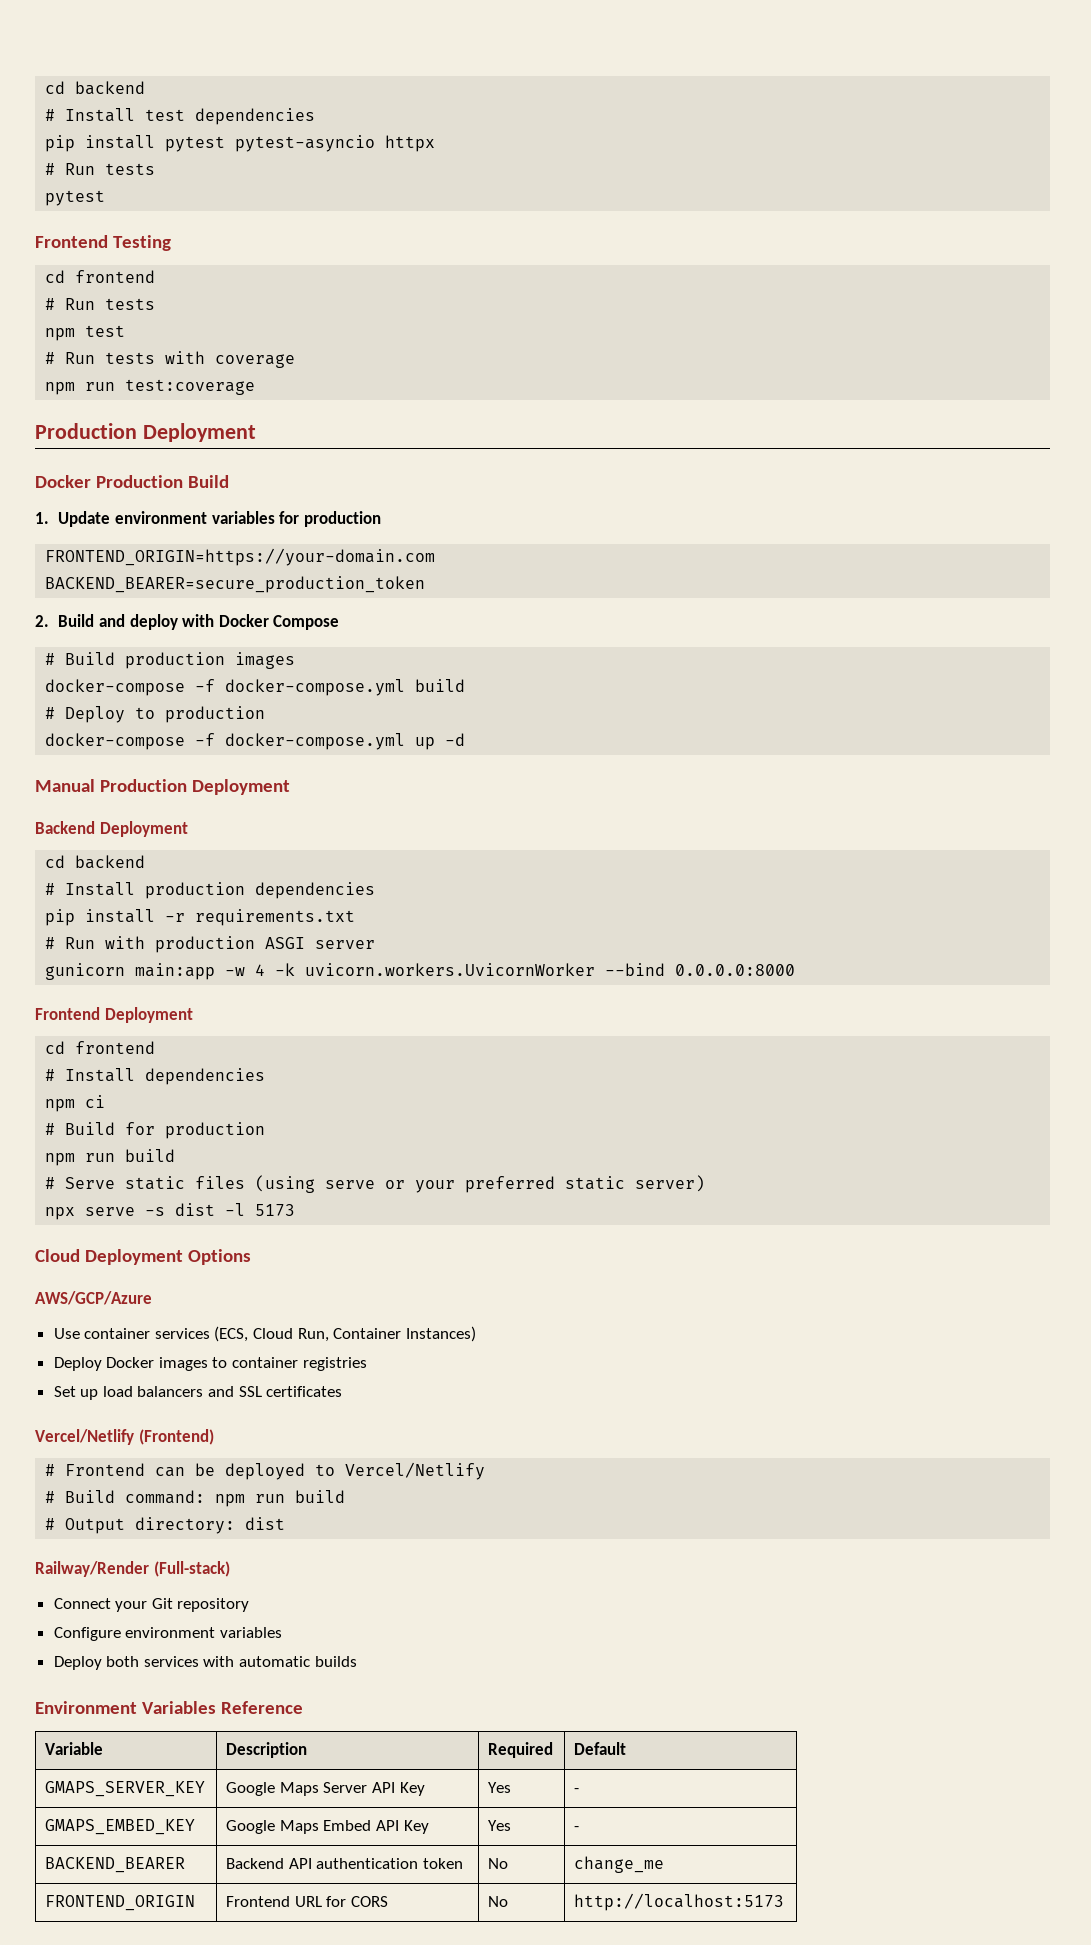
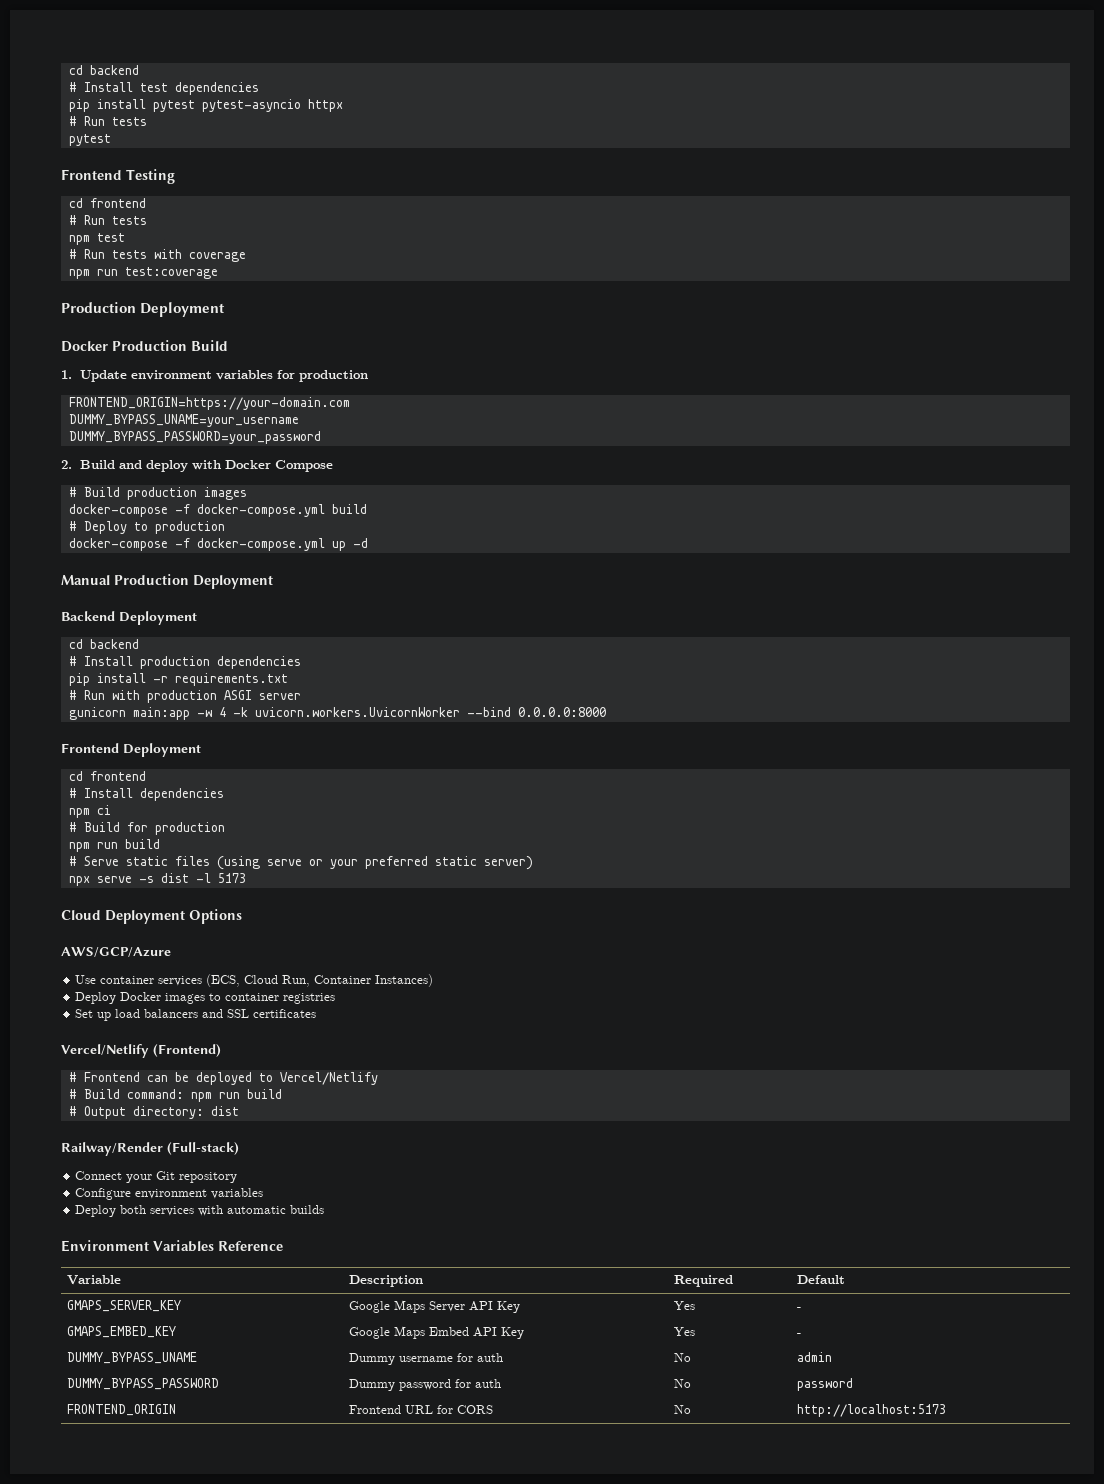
- BACKEND_BEARER=secure_production_token
+ DUMMY_BYPASS_UNAME=your_username
+ DUMMY_BYPASS_PASSWORD=your_password
- BACKEND_BEARER | Backend API authentication token | No | change_me
+ DUMMY_BYPASS_UNAME | Dummy username for auth | No | admin
+ DUMMY_BYPASS_PASSWORD | Dummy password for auth | No | password

